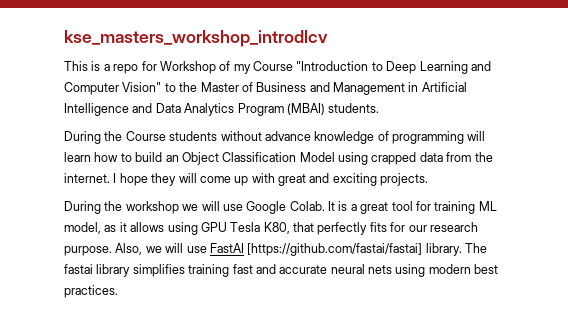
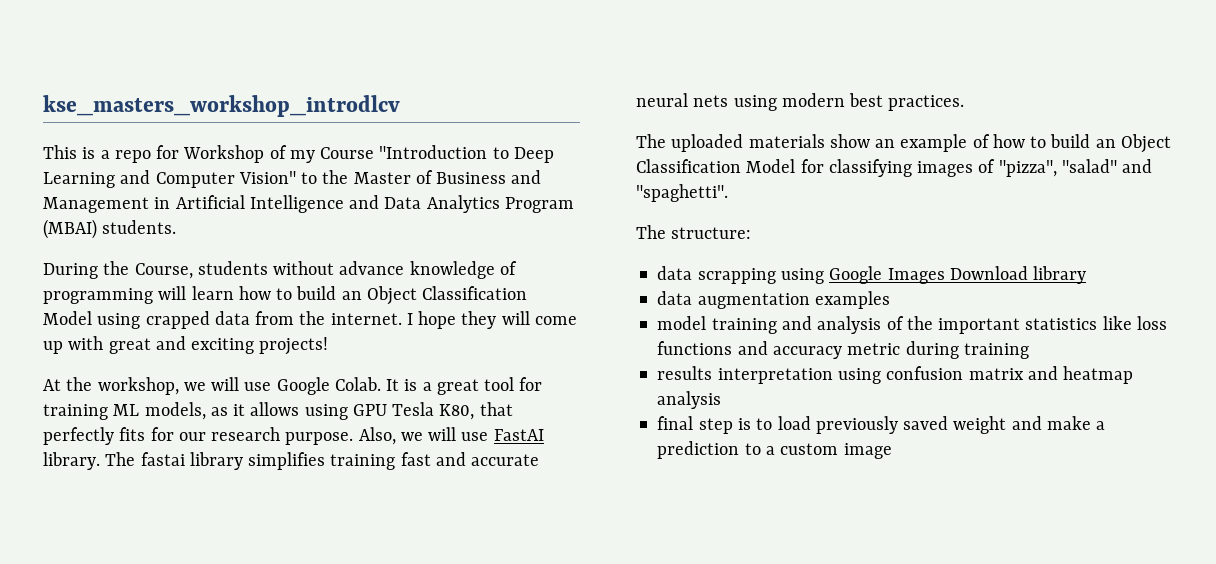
- During the Course students without advance knowledge of programming will learn how to build an Object Classification Model using crapped data from the internet.
+ During the Course, students without advance knowledge of programming will learn how to build an Object Classification Model using crapped data from the internet.
- I hope they will come up with great and exciting projects.
- During the workshop we will use Google Colab.
+ I hope they will come up with great and exciting projects!
+ At the workshop, we will use Google Colab.
- It is a great tool for training ML model, as it allows using GPU Tesla K80, that perfectly fits for our research purpose.
+ It is a great tool for training ML models, as it allows using GPU Tesla K80, that perfectly fits for our research purpose.
- Also, we will use FastAI [https://github.com/fastai/fastai] library.
+ Also, we will use FastAI library.
+ The uploaded materials show an example of how to build an Object Classification Model for classifying images of "pizza", "salad" and "spaghetti".
+ The structure:
+ data scrapping using Google Images Download library
+ data augmentation examples
+ model training and analysis of the important statistics like loss functions and accuracy metric during training
+ results interpretation using confusion matrix and heatmap analysis
+ final step is to load previously saved weight and make a prediction to a custom image

